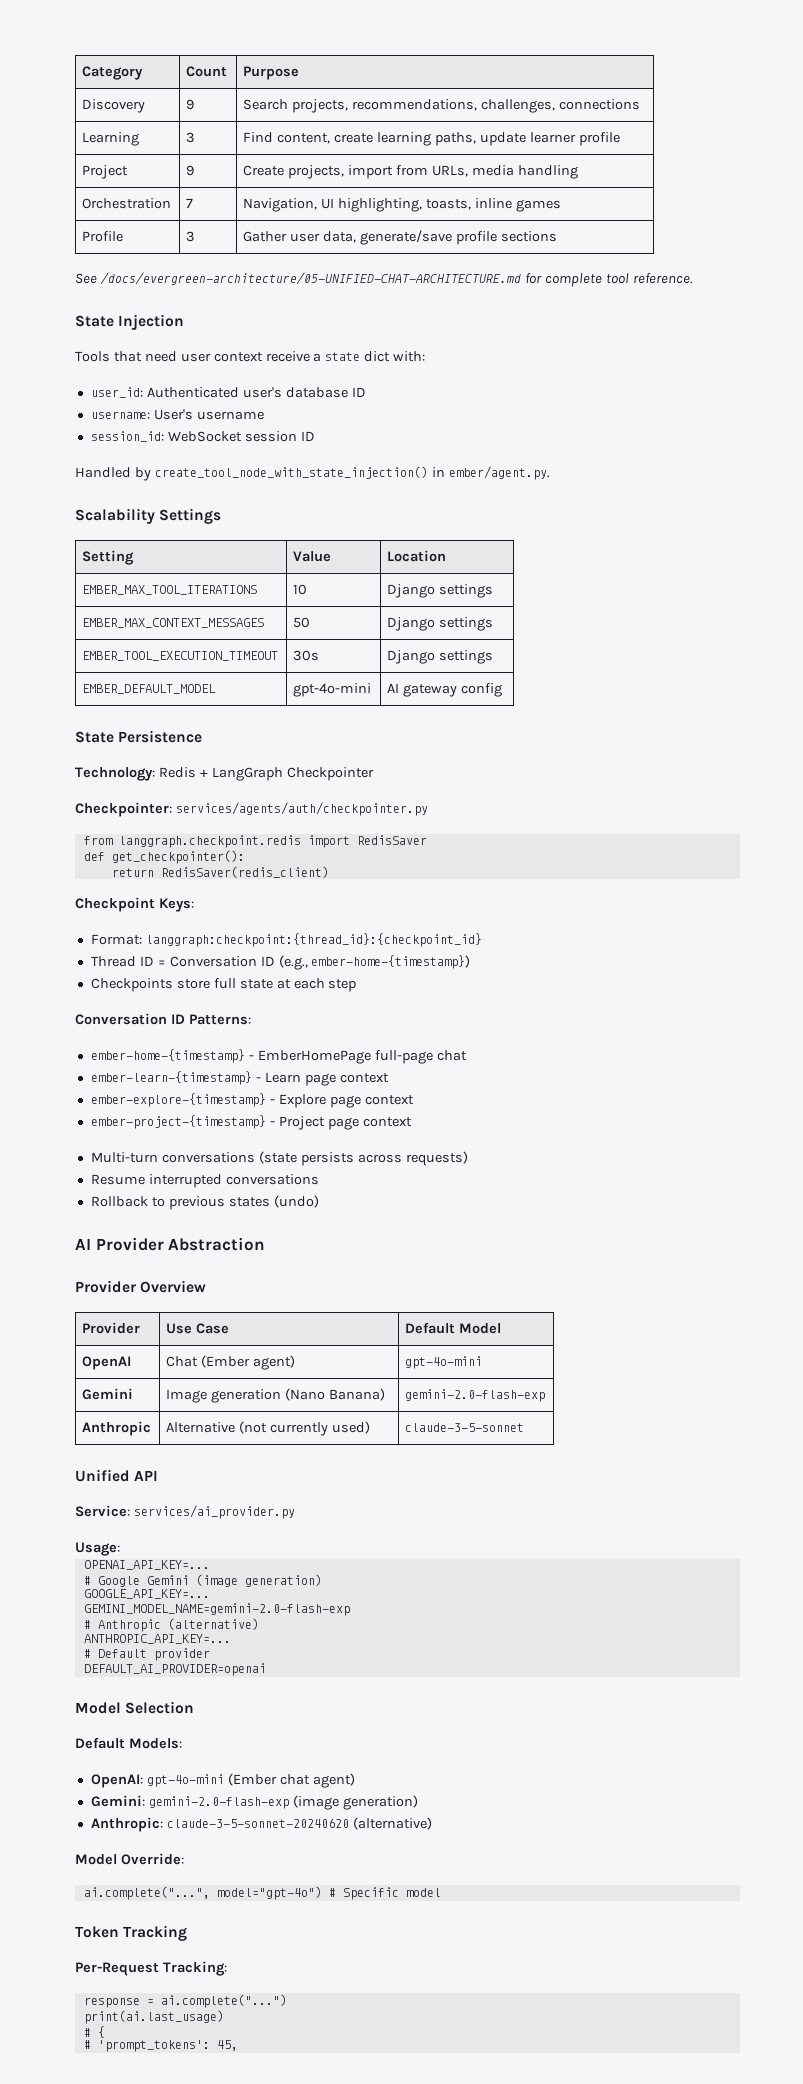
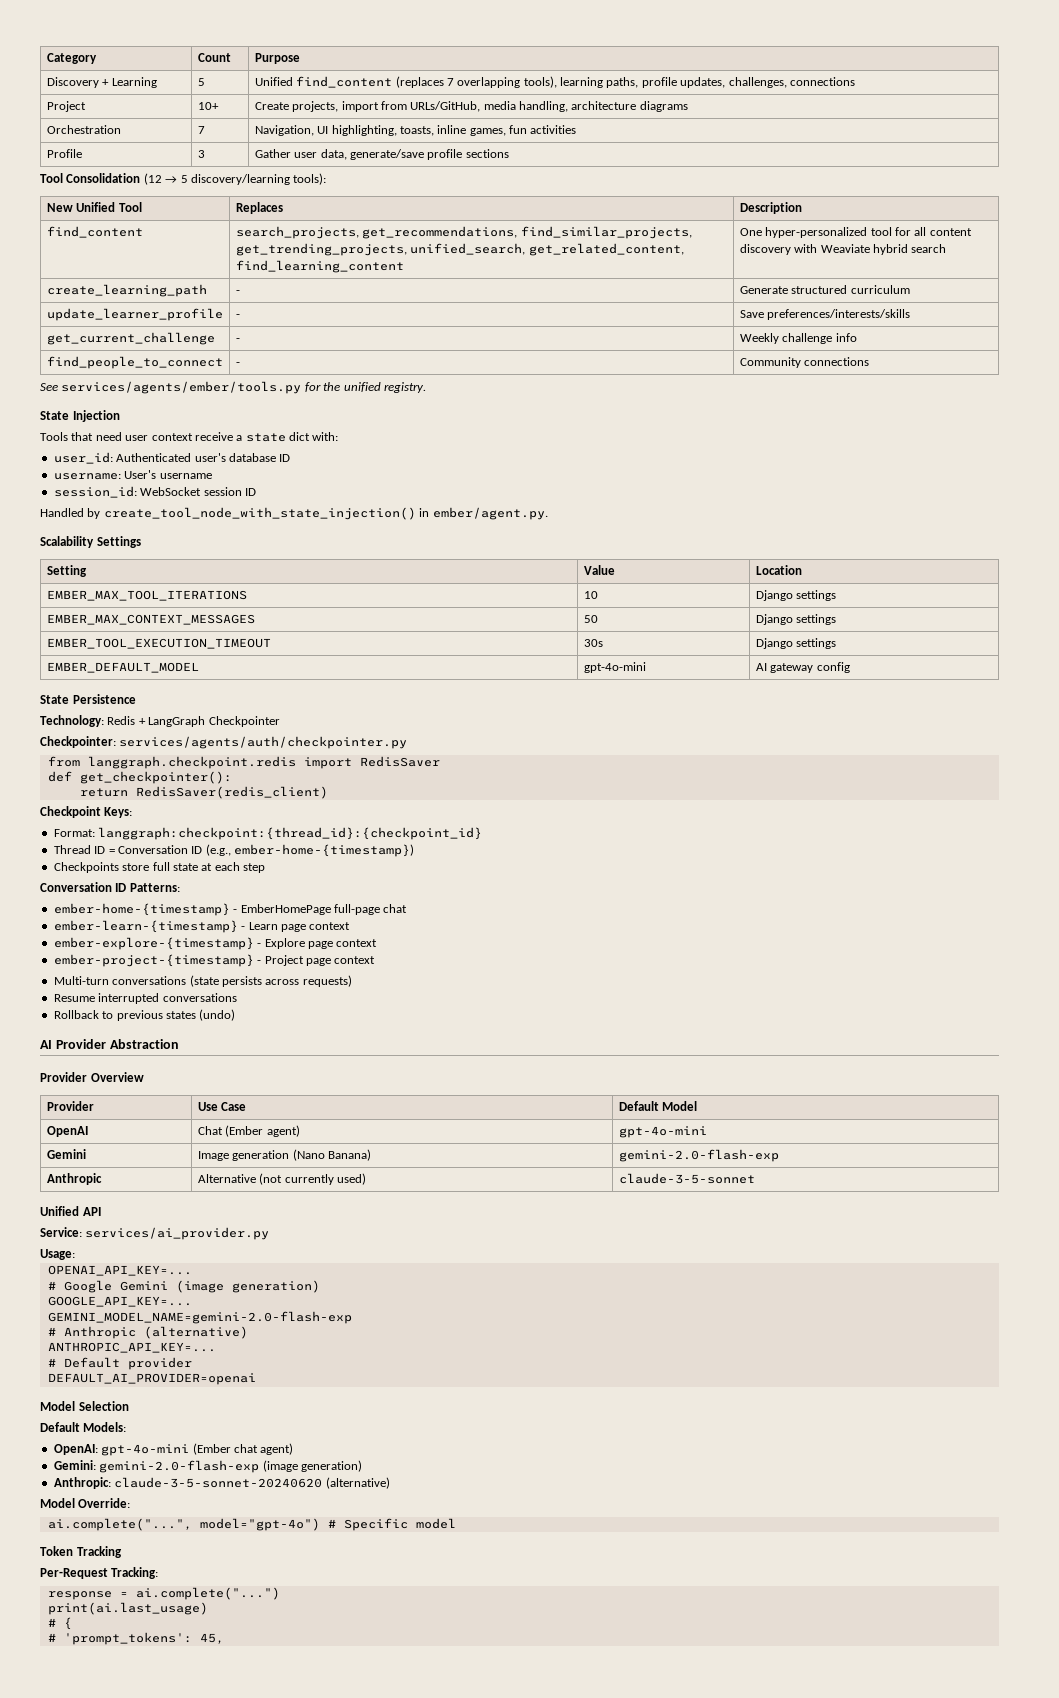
- Discovery | 9 | Search projects, recommendations, challenges, connections
- Learning | 3 | Find content, create learning paths, update learner profile
+ Discovery + Learning | 5 | Unified find_content (replaces 7 overlapping tools), learning paths, profile updates, challenges, connections
- Project | 9 | Create projects, import from URLs, media handling
+ Project | 10+ | Create projects, import from URLs/GitHub, media handling, architecture diagrams
- Orchestration | 7 | Navigation, UI highlighting, toasts, inline games
+ Orchestration | 7 | Navigation, UI highlighting, toasts, inline games, fun activities
- See /docs/evergreen-architecture/05-UNIFIED-CHAT-ARCHITECTURE.md for complete tool reference.
+ Tool Consolidation (12 → 5 discovery/learning tools):
+ New Unified Tool | Replaces | Description
+ find_content | search_projects, get_recommendations, find_similar_projects, get_trending_projects, unified_search, get_related_content, find_learning_content | One hyper-personalized tool for all content discovery with Weaviate hybrid search
+ create_learning_path | - | Generate structured curriculum
+ update_learner_profile | - | Save preferences/interests/skills
+ get_current_challenge | - | Weekly challenge info
+ find_people_to_connect | - | Community connections
+ See services/agents/ember/tools.py for the unified registry.

